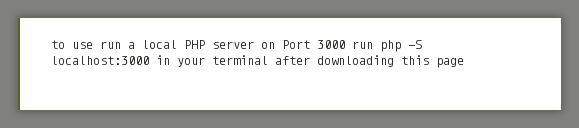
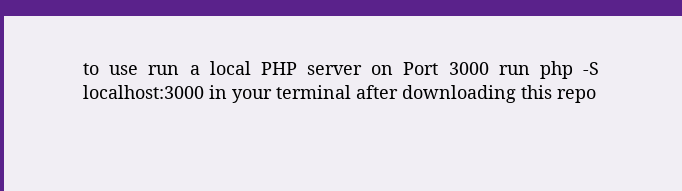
- to use run a local PHP server on Port 3000 run php -S localhost:3000 in your terminal after downloading this page
+ to use run a local PHP server on Port 3000 run php -S localhost:3000 in your terminal after downloading this repo

